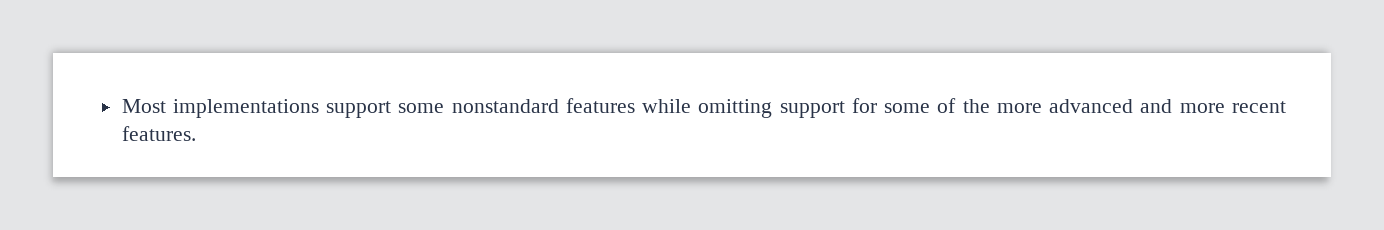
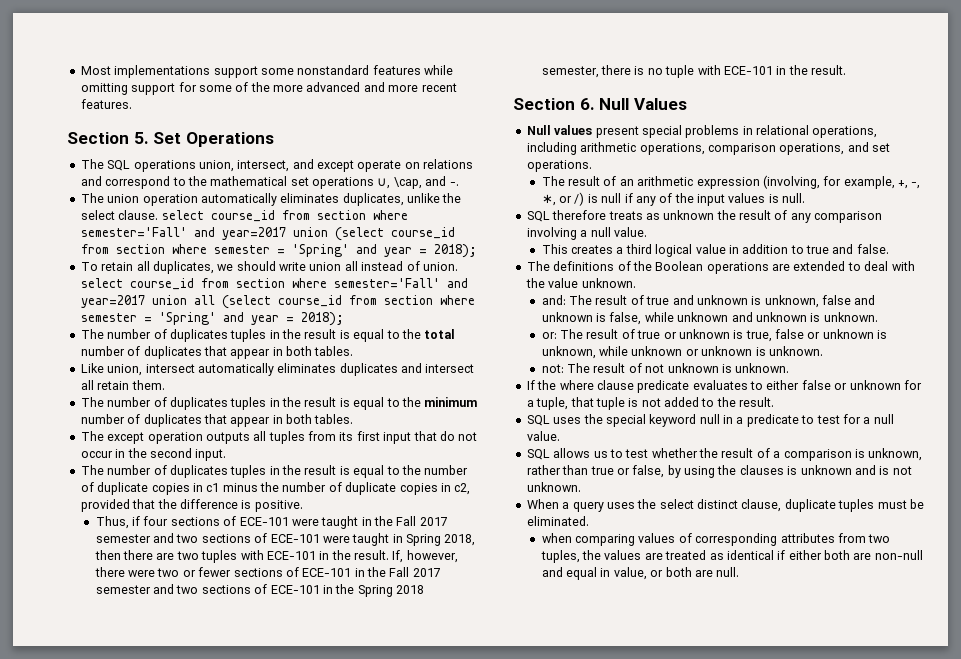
+ Section 5. Set Operations
+ The SQL operations union, intersect, and except operate on relations and correspond to the mathematical set operations ∪, \cap, and -.
+ The union operation automatically eliminates duplicates, unlike the select clause. select course_id from section where semester='Fall' and year=2017 union (select course_id from section where semester = 'Spring' and year = 2018);
+ To retain all duplicates, we should write union all instead of union. select course_id from section where semester='Fall' and year=2017 union all (select course_id from section where semester = 'Spring' and year = 2018);
+ The number of duplicates tuples in the result is equal to the total number of duplicates that appear in both tables.
+ Like union, intersect automatically eliminates duplicates and intersect all retain them.
+ The number of duplicates tuples in the result is equal to the minimum number of duplicates that appear in both tables.
+ The except operation outputs all tuples from its first input that do not occur in the second input.
+ The number of duplicates tuples in the result is equal to the number of duplicate copies in c1 minus the number of duplicate copies in c2, provided that the difference is positive.
+ Thus, if four sections of ECE-101 were taught in the Fall 2017 semester and two sections of ECE-101 were taught in Spring 2018, then there are two tuples with ECE-101 in the result. If, however, there were two or fewer sections of ECE-101 in the Fall 2017 semester and two sections of ECE-101 in the Spring 2018 semester, there is no tuple with ECE-101 in the result.
+ Section 6. Null Values
+ Null values present special problems in relational operations, including arithmetic operations, comparison operations, and set operations.
+ The result of an arithmetic expression (involving, for example, +, −, ∗, or ∕) is null if any of the input values is null.
+ SQL therefore treats as unknown the result of any comparison involving a null value.
+ This creates a third logical value in addition to true and false.
+ The definitions of the Boolean operations are extended to deal with the value unknown.
+ and: The result of true and unknown is unknown, false and unknown is false, while unknown and unknown is unknown.
+ or: The result of true or unknown is true, false or unknown is unknown, while unknown or unknown is unknown.
+ not: The result of not unknown is unknown.
+ If the where clause predicate evaluates to either false or unknown for a tuple, that tuple is not added to the result.
+ SQL uses the special keyword null in a predicate to test for a null value.
+ SQL allows us to test whether the result of a comparison is unknown, rather than true or false, by using the clauses is unknown and is not unknown.
+ When a query uses the select distinct clause, duplicate tuples must be eliminated.
+ when comparing values of corresponding attributes from two tuples, the values are treated as identical if either both are non-null and equal in value, or both are null.

